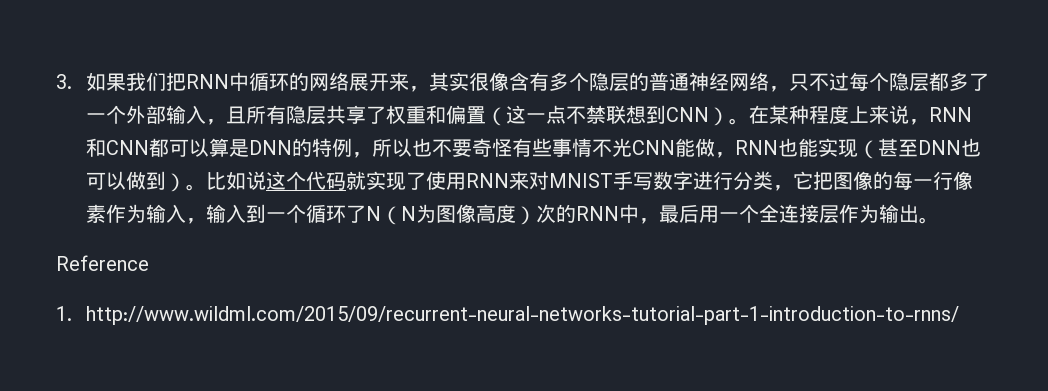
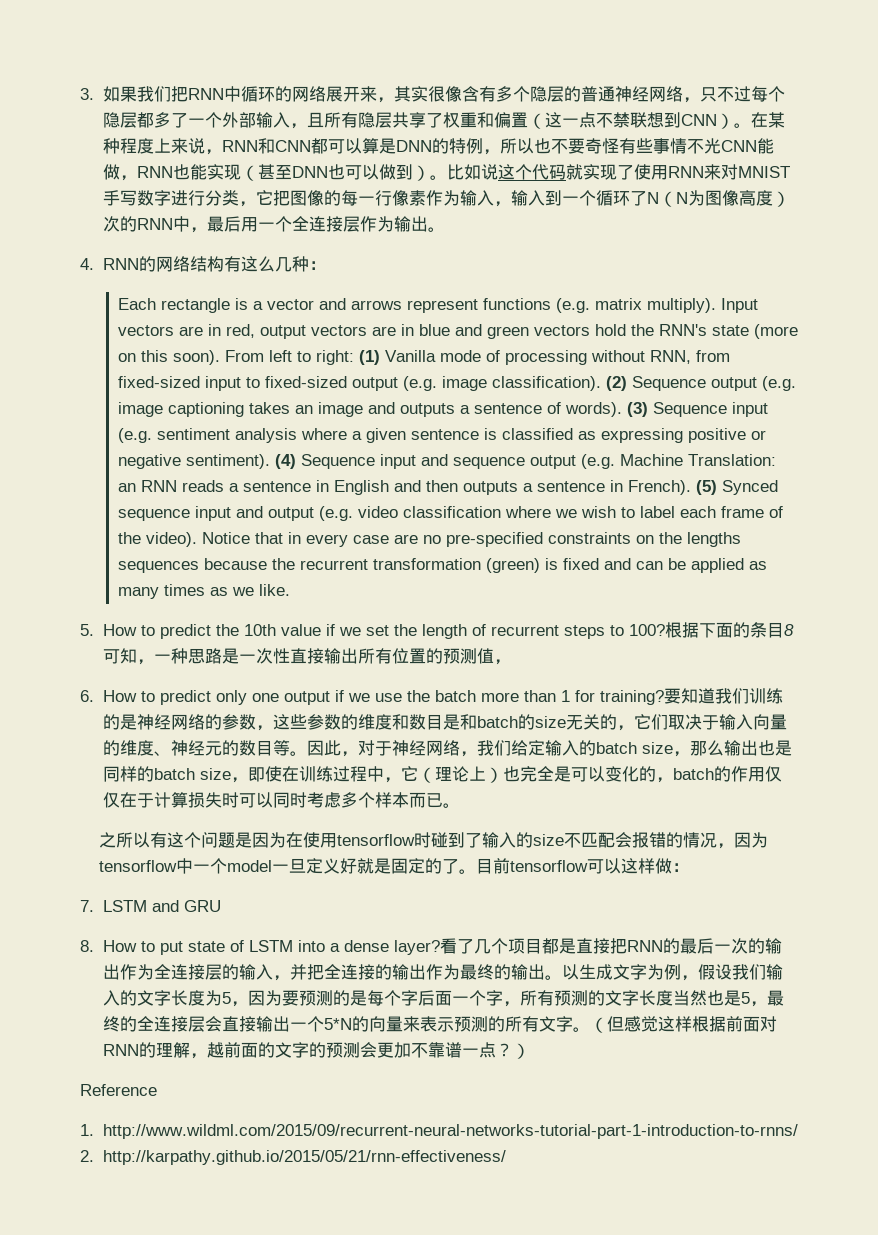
+ 4. RNN的网络结构有这么几种：
+ Each rectangle is a vector and arrows represent functions (e.g. matrix multiply). Input vectors are in red, output vectors are in blue and green vectors hold the RNN's state (more on this soon). From left to right: (1) Vanilla mode of processing without RNN, from fixed-sized input to fixed-sized output (e.g. image classification). (2) Sequence output (e.g. image captioning takes an image and outputs a sentence of words). (3) Sequence input (e.g. sentiment analysis where a given sentence is classified as expressing positive or negative sentiment). (4) Sequence input and sequence output (e.g. Machine Translation: an RNN reads a sentence in English and then outputs a sentence in French). (5) Synced sequence input and output (e.g. video classification where we wish to label each frame of the video). Notice that in every case are no pre-specified constraints on the lengths sequences because the recurrent transformation (green) is fixed and can be applied as many times as we like.
+ 5. How to predict the 10th value if we set the length of recurrent steps to 100?根据下面的条目8可知，一种思路是一次性直接输出所有位置的预测值，
+ 6. How to predict only one output if we use the batch more than 1 for training?要知道我们训练的是神经网络的参数，这些参数的维度和数目是和batch的size无关的，它们取决于输入向量的维度、神经元的数目等。因此，对于神经网络，我们给定输入的batch size，那么输出也是同样的batch size，即使在训练过程中，它（理论上）也完全是可以变化的，batch的作用仅仅在于计算损失时可以同时考虑多个样本而已。
+ 之所以有这个问题是因为在使用tensorflow时碰到了输入的size不匹配会报错的情况，因为tensorflow中一个model一旦定义好就是固定的了。目前tensorflow可以这样做：
+ 7. LSTM and GRU
+ 8. How to put state of LSTM into a dense layer?看了几个项目都是直接把RNN的最后一次的输出作为全连接层的输入，并把全连接的输出作为最终的输出。以生成文字为例，假设我们输入的文字长度为5，因为要预测的是每个字后面一个字，所有预测的文字长度当然也是5，最终的全连接层会直接输出一个5*N的向量来表示预测的所有文字。（但感觉这样根据前面对RNN的理解，越前面的文字的预测会更加不靠谱一点？）
+ 2. http://karpathy.github.io/2015/05/21/rnn-effectiveness/

